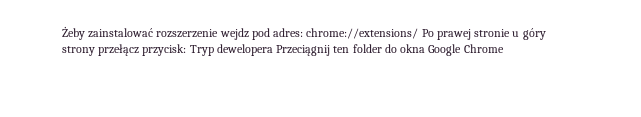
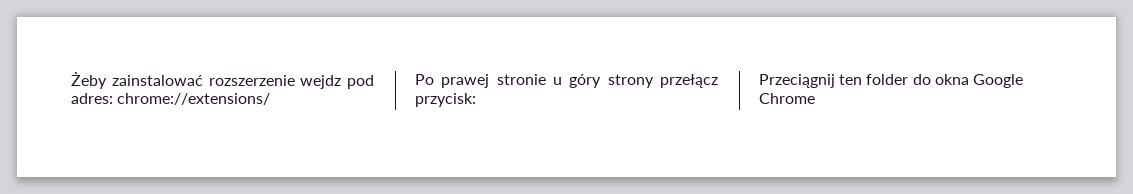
- Żeby zainstalować rozszerzenie wejdz pod adres: chrome://extensions/ Po prawej stronie u góry strony przełącz przycisk: Tryp dewelopera Przeciągnij ten folder do okna Google Chrome
+ Żeby zainstalować rozszerzenie wejdz pod adres: chrome://extensions/
+ Po prawej stronie u góry strony przełącz przycisk:
+ Przeciągnij ten folder do okna Google Chrome

